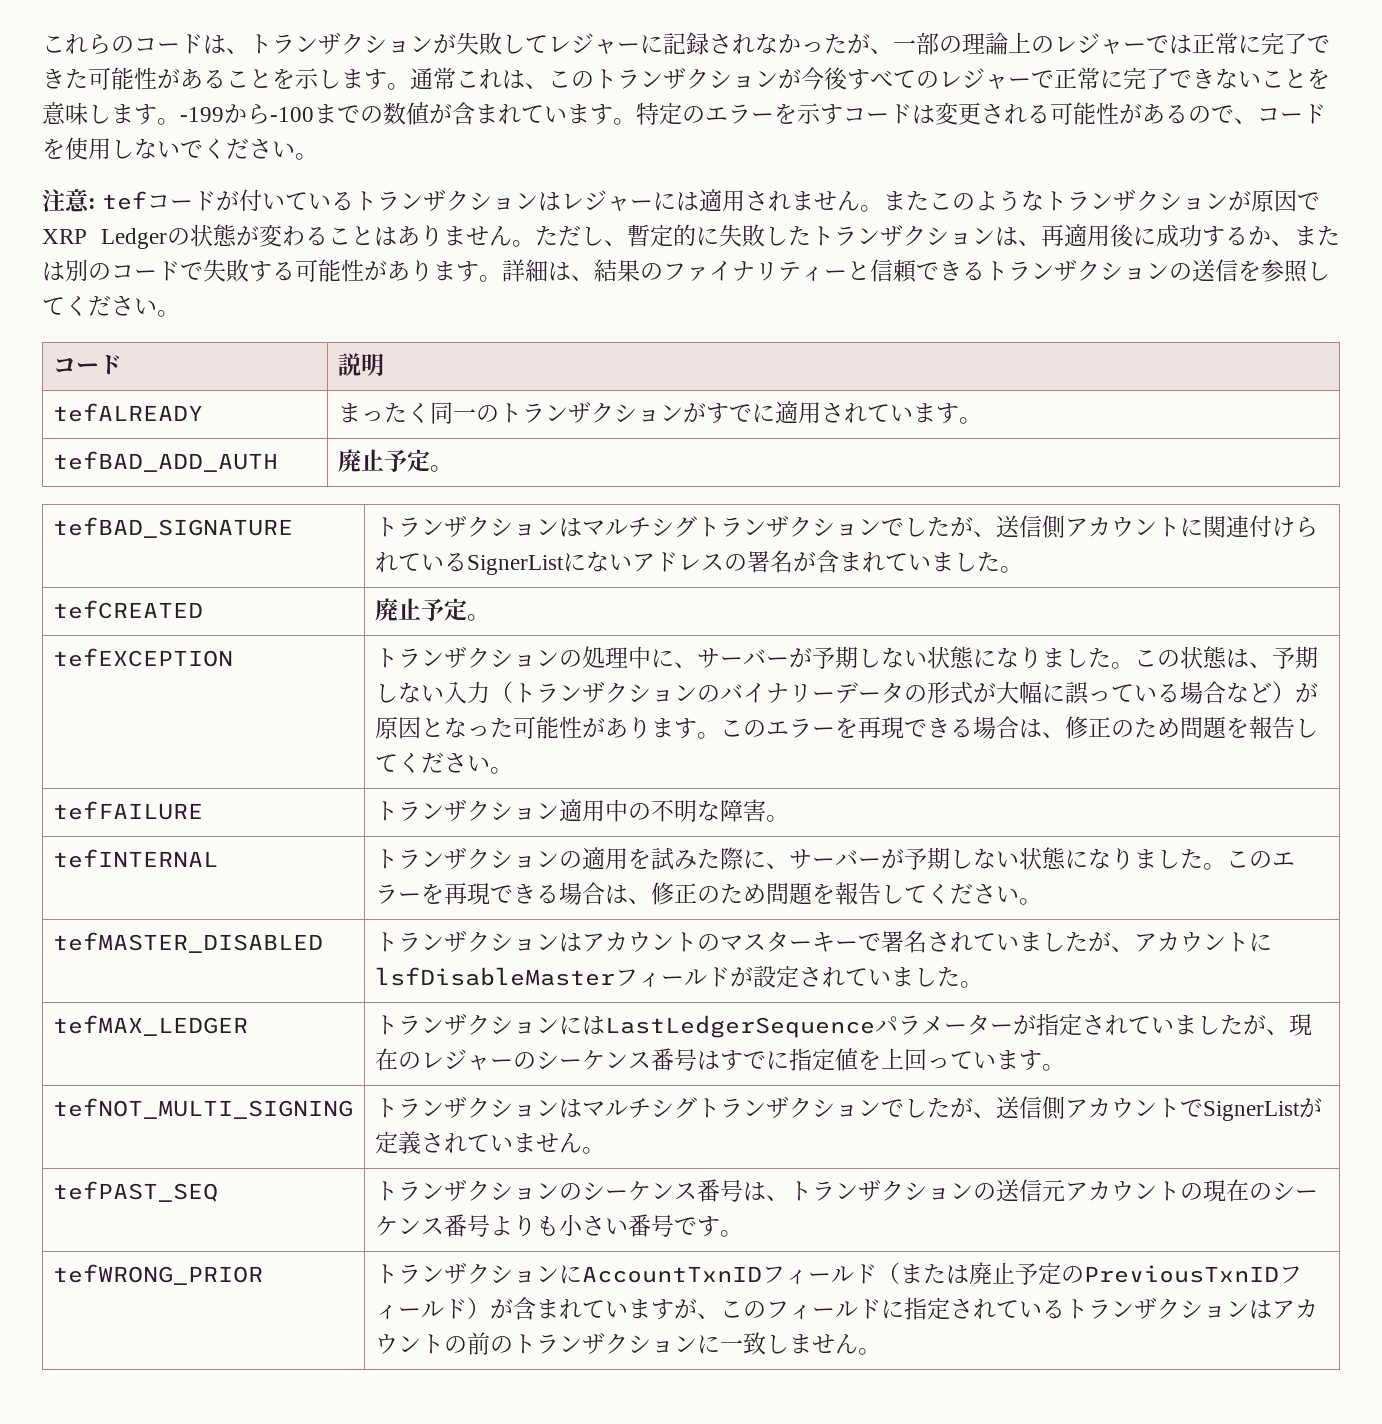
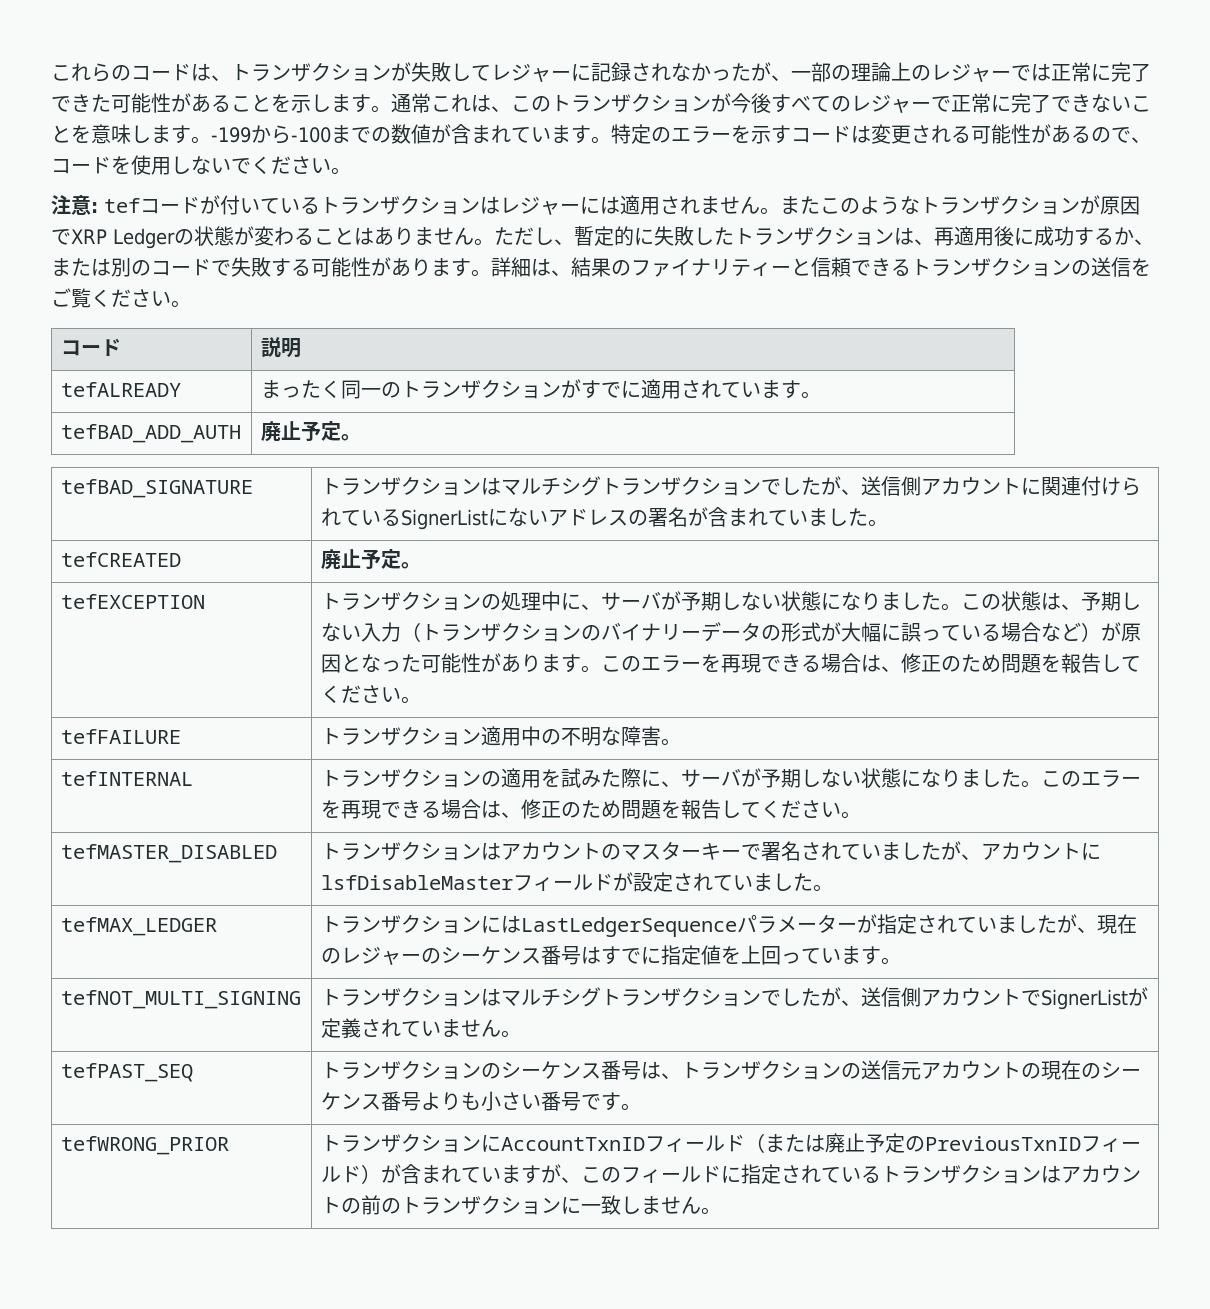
- 詳細は、結果のファイナリティーと信頼できるトランザクションの送信を参照してください。
+ 詳細は、結果のファイナリティーと信頼できるトランザクションの送信をご覧ください。
- トランザクションの処理中に、サーバーが予期しない状態になりました。
+ トランザクションの処理中に、サーバが予期しない状態になりました。
- tefINTERNAL | トランザクションの適用を試みた際に、サーバーが予期しない状態になりました。このエラーを再現できる場合は、修正のため問題を報告してください。
+ tefINTERNAL | トランザクションの適用を試みた際に、サーバが予期しない状態になりました。このエラーを再現できる場合は、修正のため問題を報告してください。

